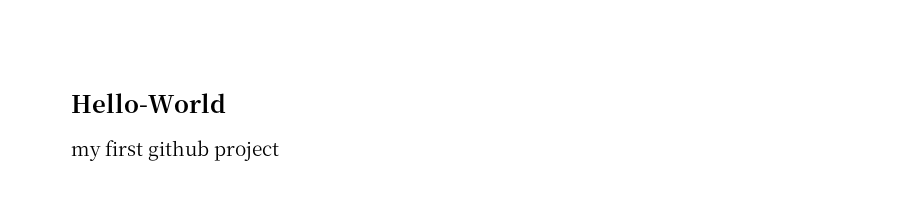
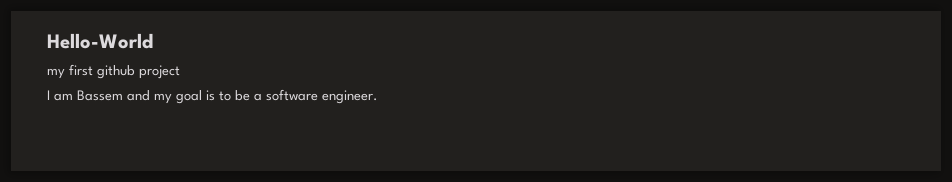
+ I am Bassem and my goal is to be a software engineer.

